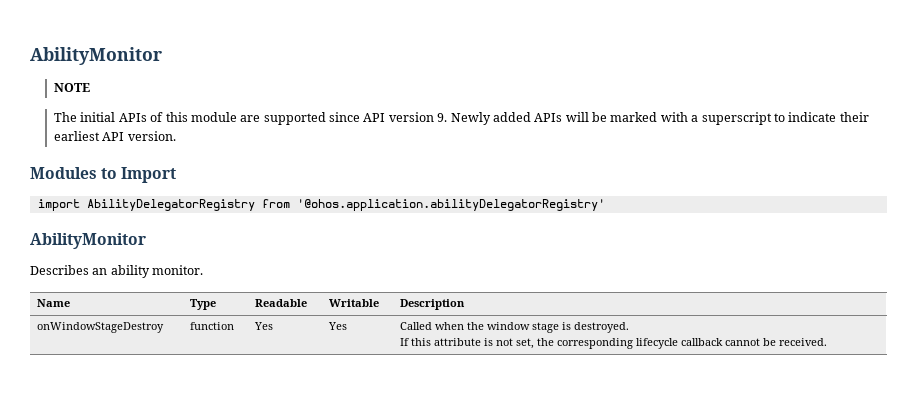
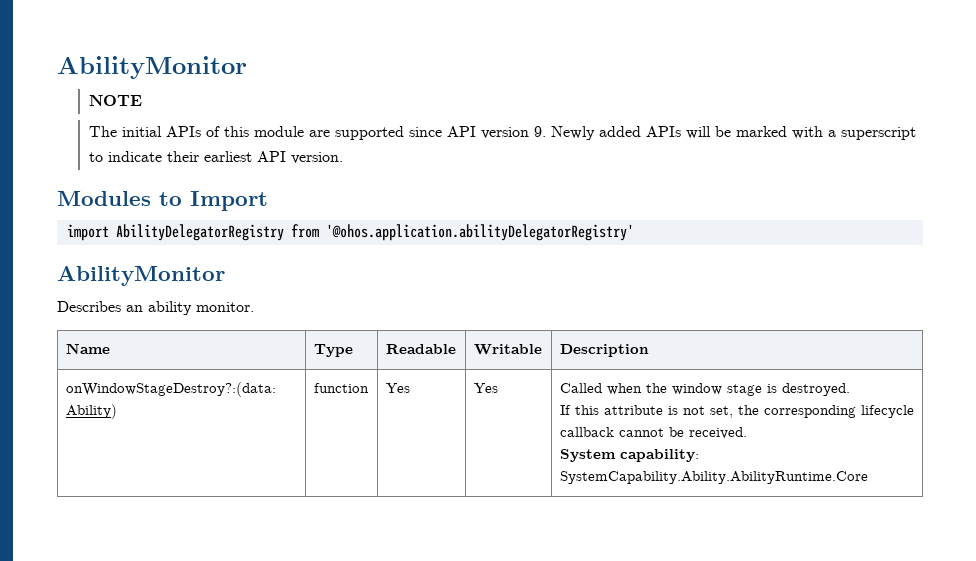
- onWindowStageDestroy | function | Yes | Yes | Called when the window stage is destroyed.
+ onWindowStageDestroy?:(data: Ability) | function | Yes | Yes | Called when the window stage is destroyed.
  If this attribute is not set, the corresponding lifecycle callback cannot be received.
+ System capability: SystemCapability.Ability.AbilityRuntime.Core

